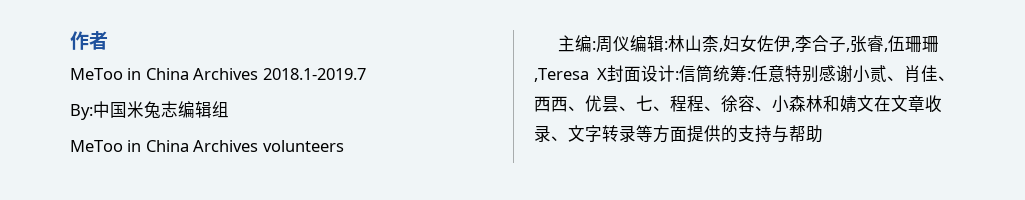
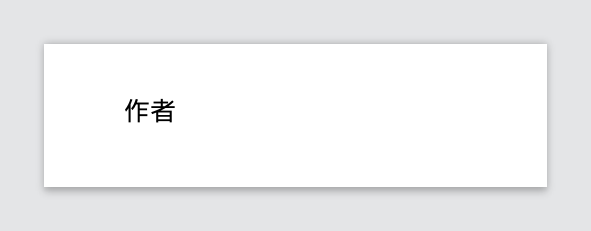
- MeToo in China Archives 2018.1-2019.7
- By:中国米兔志编辑组
- MeToo in China Archives volunteers
- 主编:周仪编辑:林山柰,妇女佐伊,李合子,张睿,伍珊珊,Teresa X封面设计:信筒统筹:任意特别感谢小贰、肖佳、西西、优昙、七、程程、徐容、小森林和婧文在文章收录、文字转录等方面提供的支持与帮助

